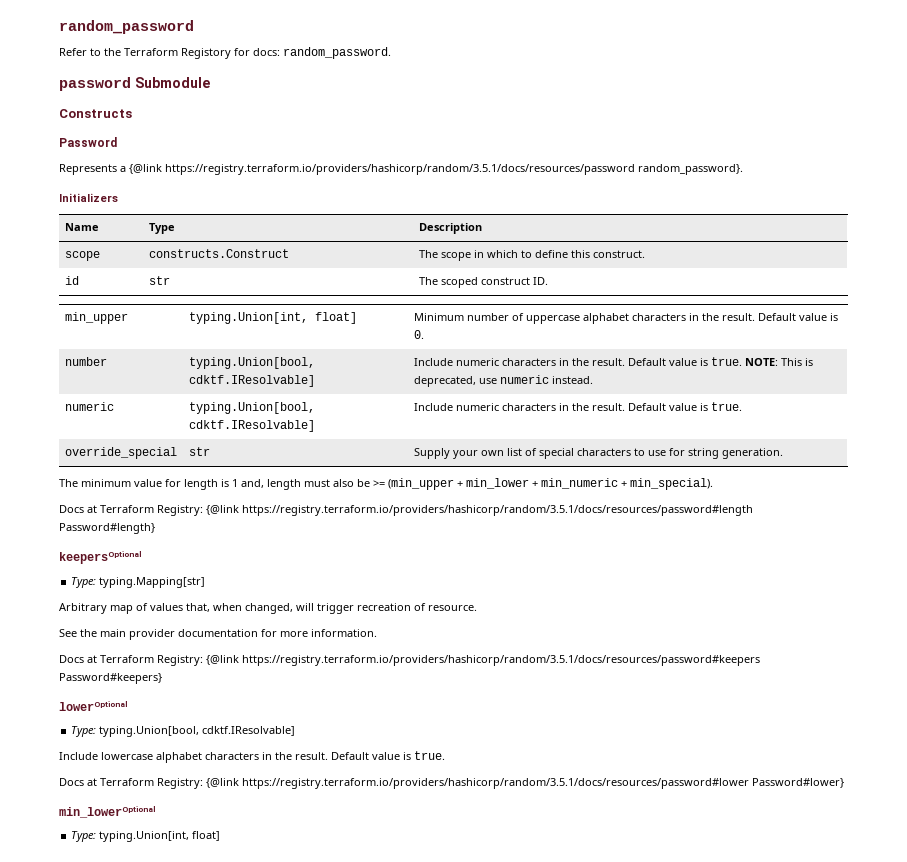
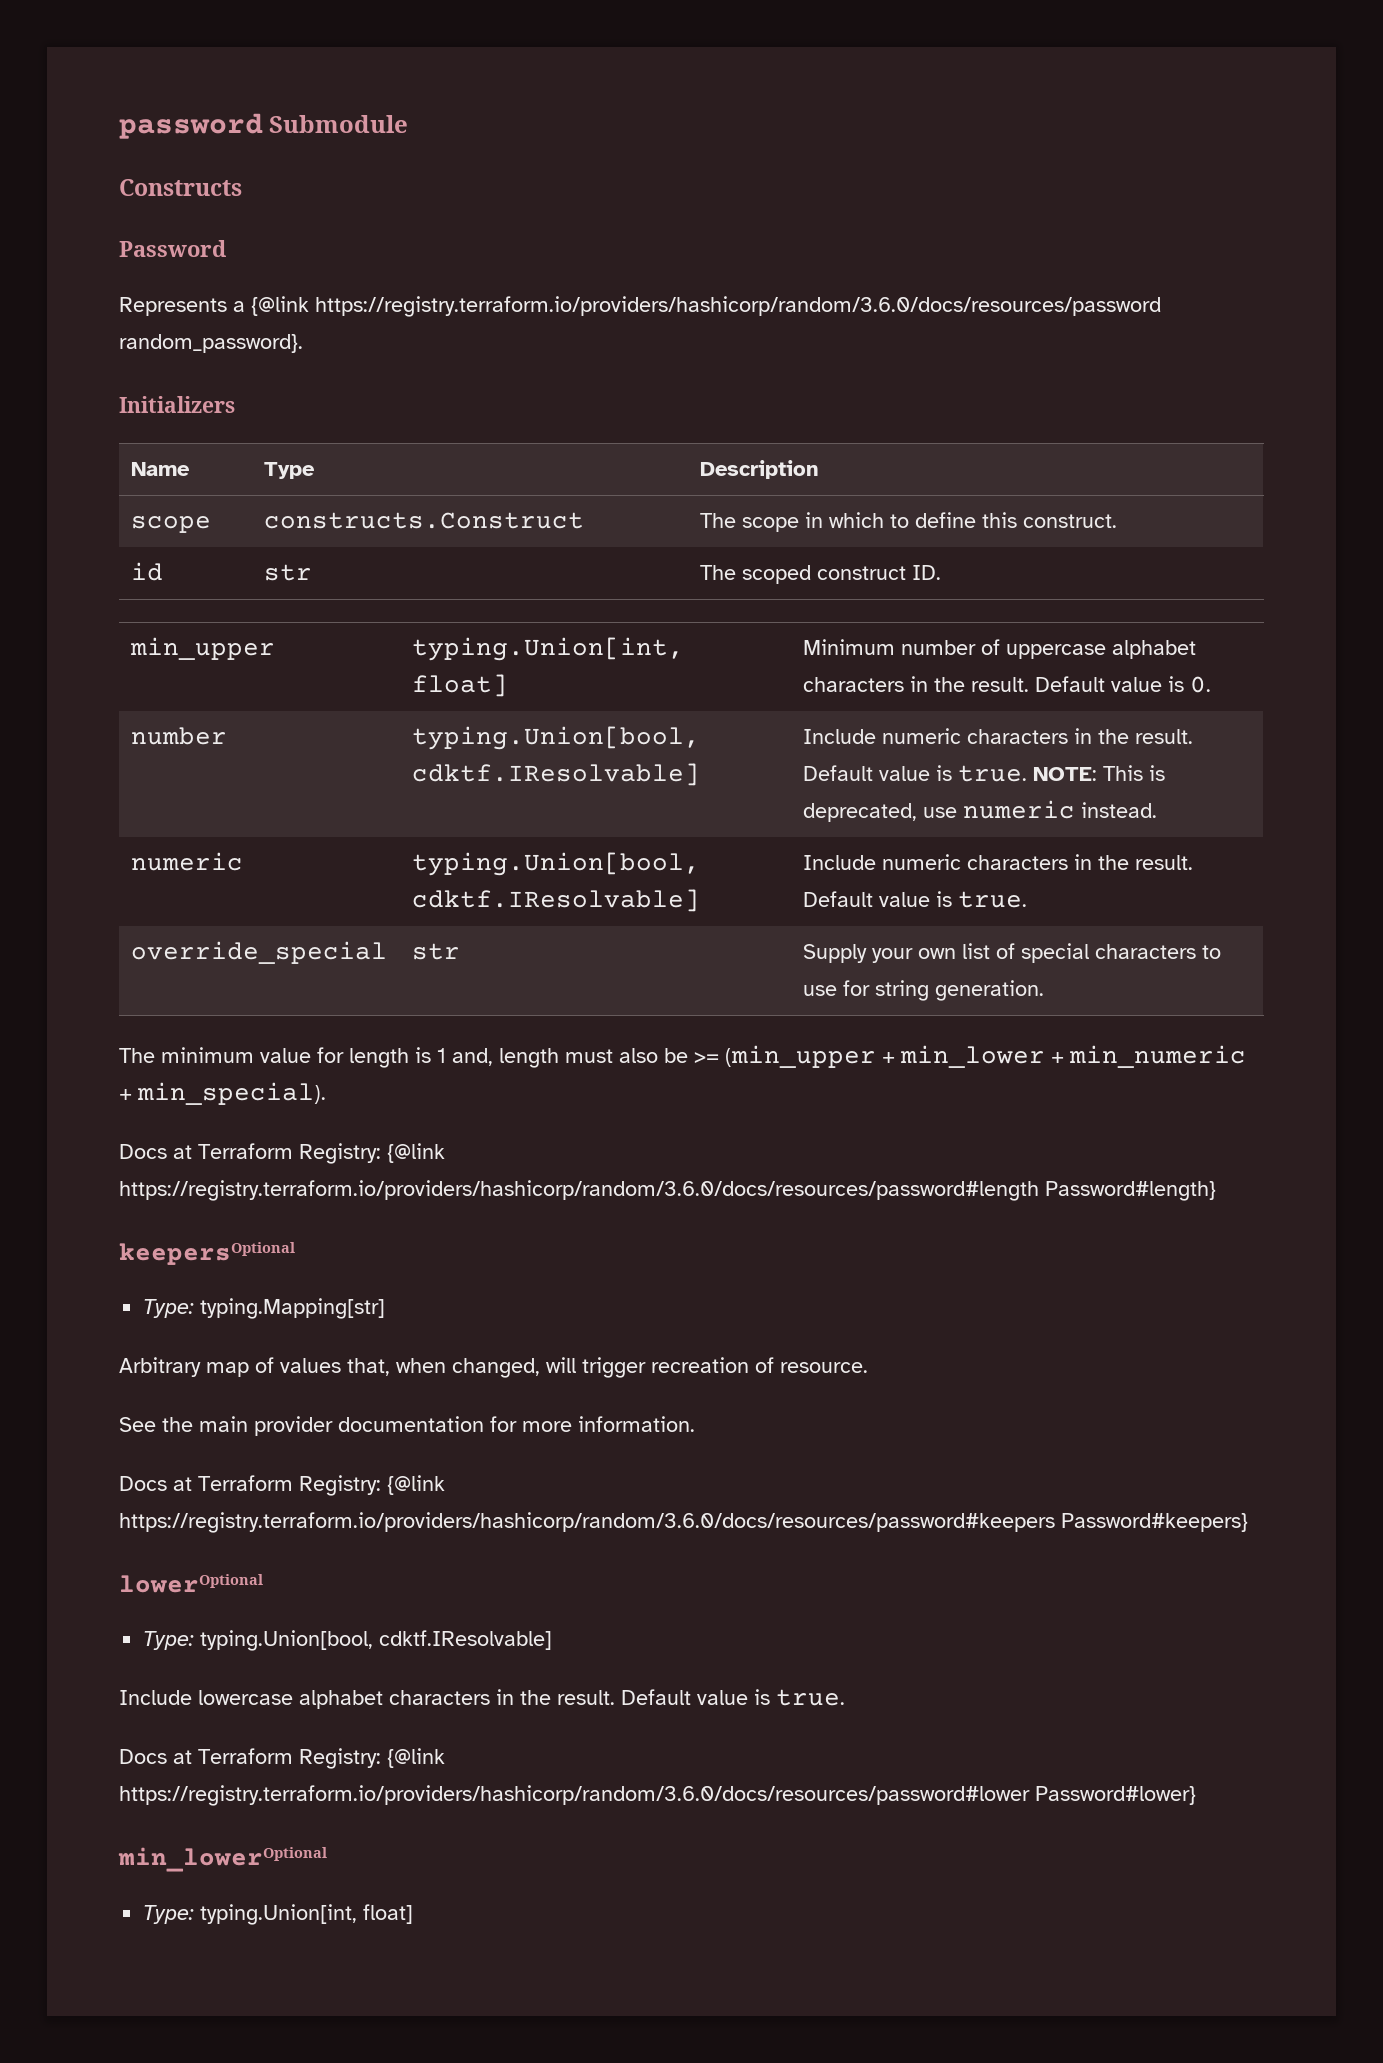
- random_password
- Refer to the Terraform Registory for docs: random_password.
- Represents a {@link https://registry.terraform.io/providers/hashicorp/random/3.5.1/docs/resources/password random_password}.
+ Represents a {@link https://registry.terraform.io/providers/hashicorp/random/3.6.0/docs/resources/password random_password}.
- Docs at Terraform Registry: {@link https://registry.terraform.io/providers/hashicorp/random/3.5.1/docs/resources/password#length Password#length}
+ Docs at Terraform Registry: {@link https://registry.terraform.io/providers/hashicorp/random/3.6.0/docs/resources/password#length Password#length}
- Docs at Terraform Registry: {@link https://registry.terraform.io/providers/hashicorp/random/3.5.1/docs/resources/password#keepers Password#keepers}
+ Docs at Terraform Registry: {@link https://registry.terraform.io/providers/hashicorp/random/3.6.0/docs/resources/password#keepers Password#keepers}
- Docs at Terraform Registry: {@link https://registry.terraform.io/providers/hashicorp/random/3.5.1/docs/resources/password#lower Password#lower}
+ Docs at Terraform Registry: {@link https://registry.terraform.io/providers/hashicorp/random/3.6.0/docs/resources/password#lower Password#lower}

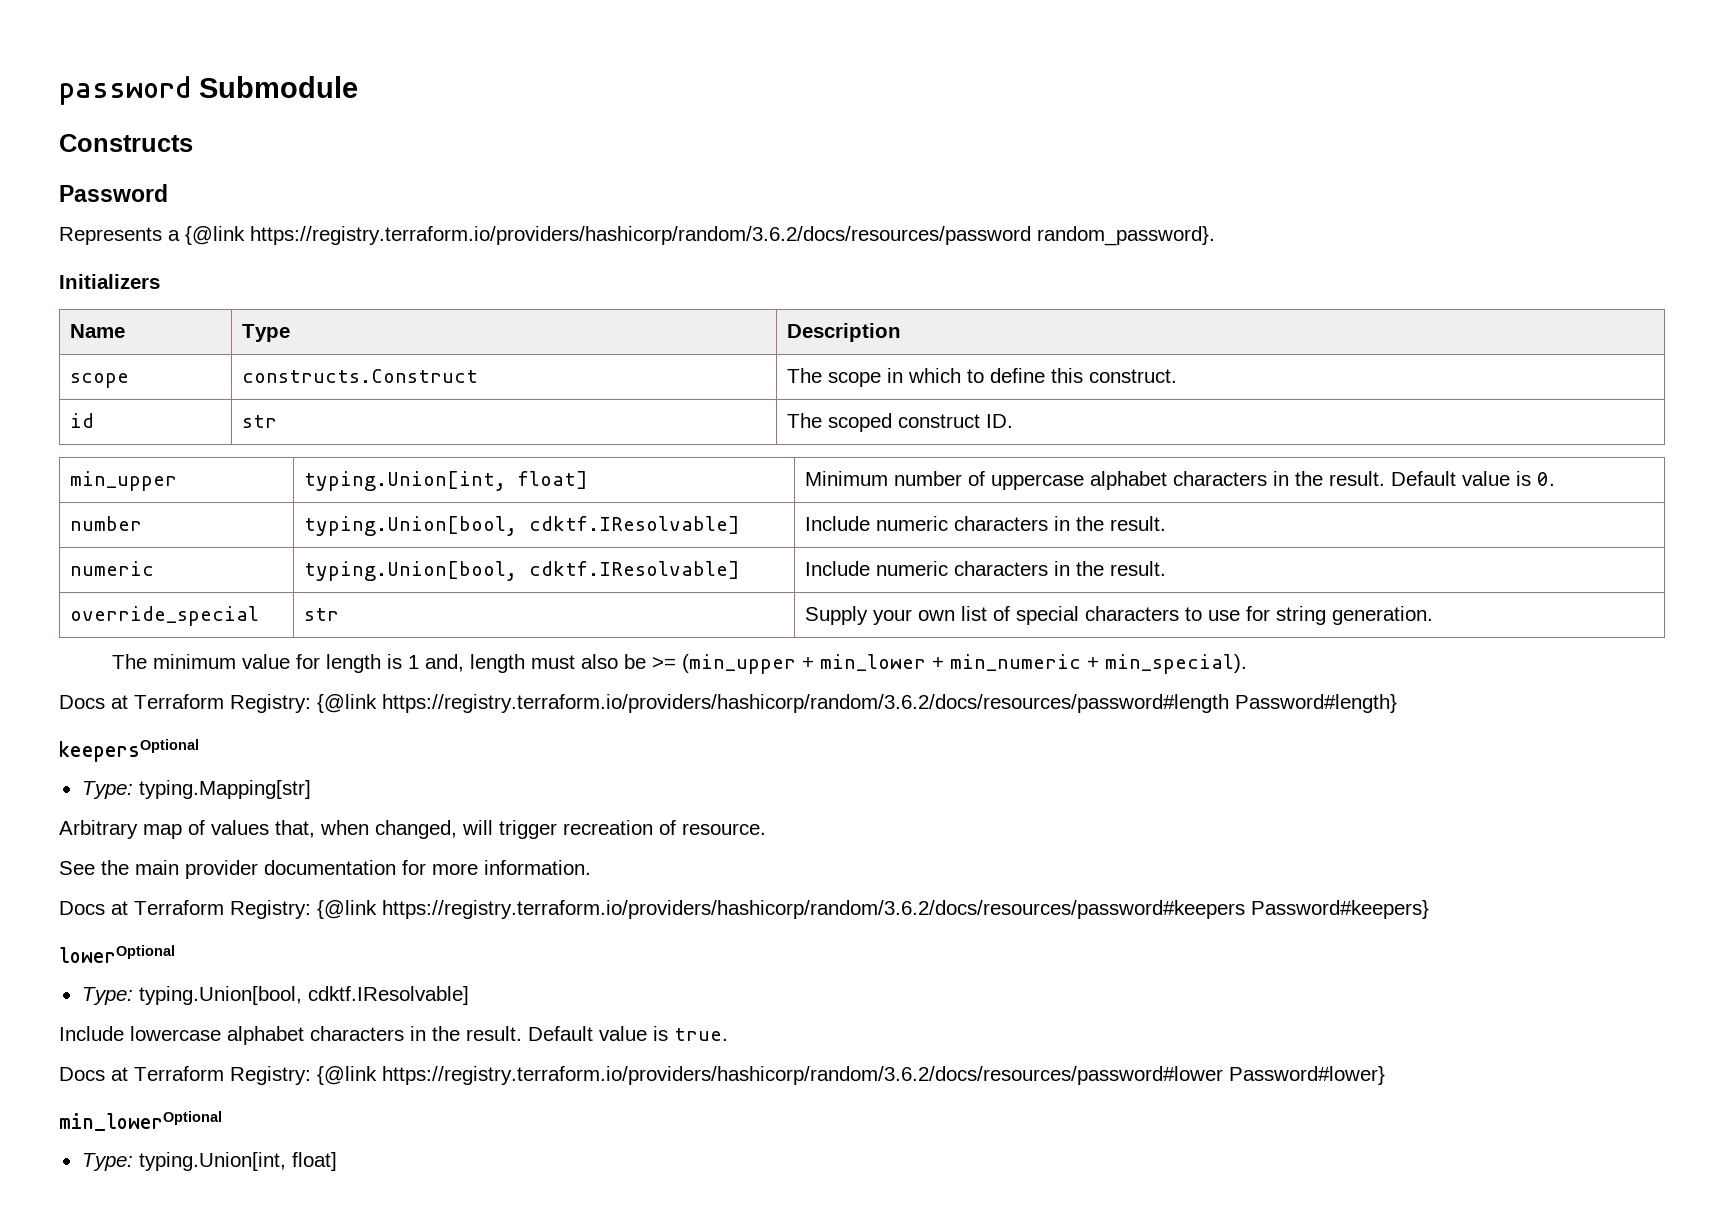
- Represents a {@link https://registry.terraform.io/providers/hashicorp/random/3.6.0/docs/resources/password random_password}.
+ Represents a {@link https://registry.terraform.io/providers/hashicorp/random/3.6.2/docs/resources/password random_password}.
- number | typing.Union[bool, cdktf.IResolvable] | Include numeric characters in the result. Default value is true. NOTE: This is deprecated, use numeric instead.
+ number | typing.Union[bool, cdktf.IResolvable] | Include numeric characters in the result.
- numeric | typing.Union[bool, cdktf.IResolvable] | Include numeric characters in the result. Default value is true.
+ numeric | typing.Union[bool, cdktf.IResolvable] | Include numeric characters in the result.
- Docs at Terraform Registry: {@link https://registry.terraform.io/providers/hashicorp/random/3.6.0/docs/resources/password#length Password#length}
+ Docs at Terraform Registry: {@link https://registry.terraform.io/providers/hashicorp/random/3.6.2/docs/resources/password#length Password#length}
- Docs at Terraform Registry: {@link https://registry.terraform.io/providers/hashicorp/random/3.6.0/docs/resources/password#keepers Password#keepers}
+ Docs at Terraform Registry: {@link https://registry.terraform.io/providers/hashicorp/random/3.6.2/docs/resources/password#keepers Password#keepers}
- Docs at Terraform Registry: {@link https://registry.terraform.io/providers/hashicorp/random/3.6.0/docs/resources/password#lower Password#lower}
+ Docs at Terraform Registry: {@link https://registry.terraform.io/providers/hashicorp/random/3.6.2/docs/resources/password#lower Password#lower}

